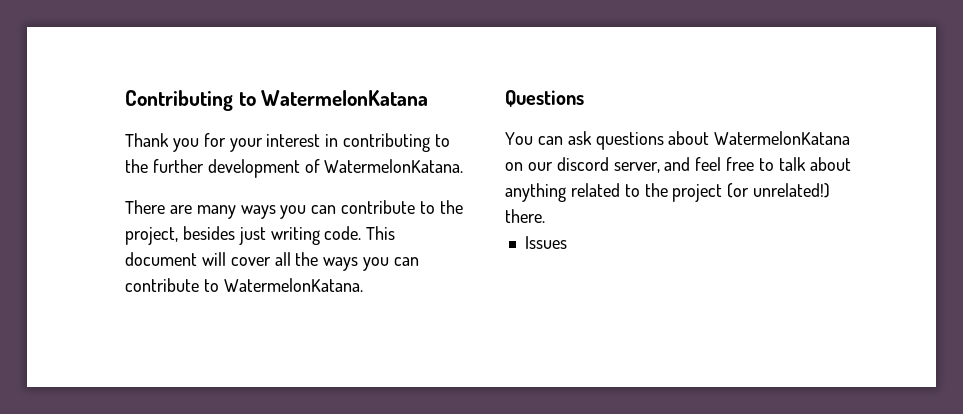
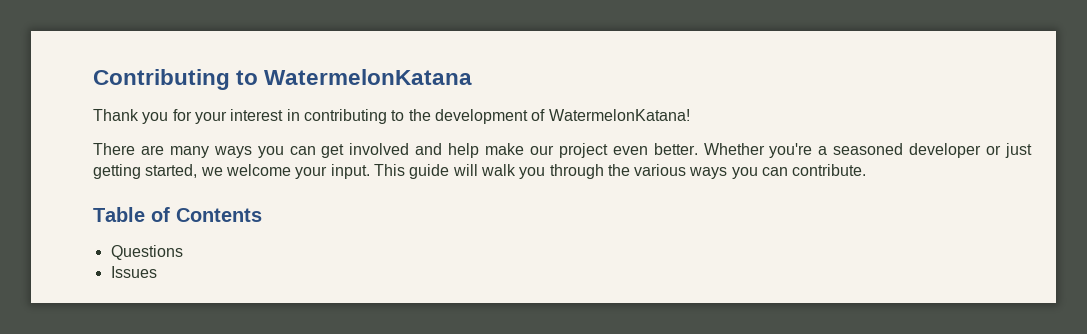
- Thank you for your interest in contributing to the further development of WatermelonKatana.
+ Thank you for your interest in contributing to the development of WatermelonKatana!
- There are many ways you can contribute to the project, besides just writing code. This document will cover all the ways you can contribute to WatermelonKatana.
+ There are many ways you can get involved and help make our project even better. Whether you're a seasoned developer or just getting started, we welcome your input. This guide will walk you through the various ways you can contribute.
+ Table of Contents
  Questions
- You can ask questions about WatermelonKatana on our discord server, and feel free to talk about anything related to the project (or unrelated!) there.

